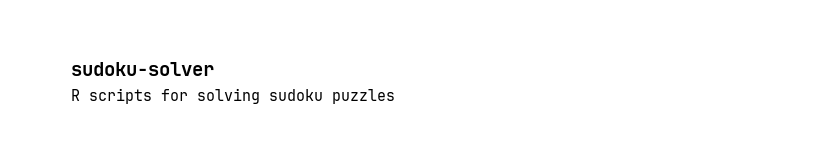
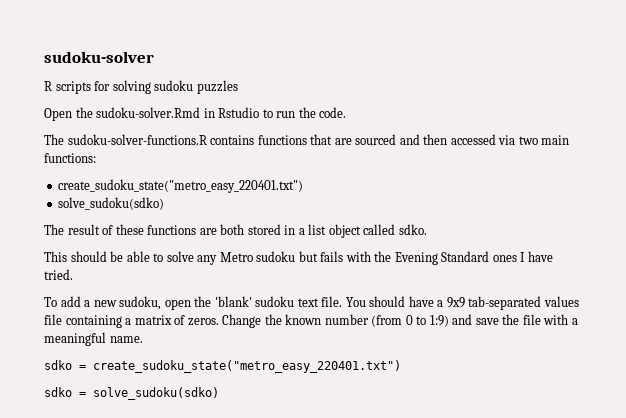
+ Open the sudoku-solver.Rmd in Rstudio to run the code.
+ The sudoku-solver-functions.R contains functions that are sourced and then accessed via two main functions:
+ create_sudoku_state("metro_easy_220401.txt")
+ solve_sudoku(sdko)
+ The result of these functions are both stored in a list object called sdko.
+ This should be able to solve any Metro sudoku but fails with the Evening Standard ones I have tried.
+ To add a new sudoku, open the 'blank' sudoku text file. You should have a 9x9 tab-separated values file containing a matrix of zeros. Change the known number (from 0 to 1:9) and save the file with a meaningful name.
+ sdko = create_sudoku_state("metro_easy_220401.txt")
+ sdko = solve_sudoku(sdko)

